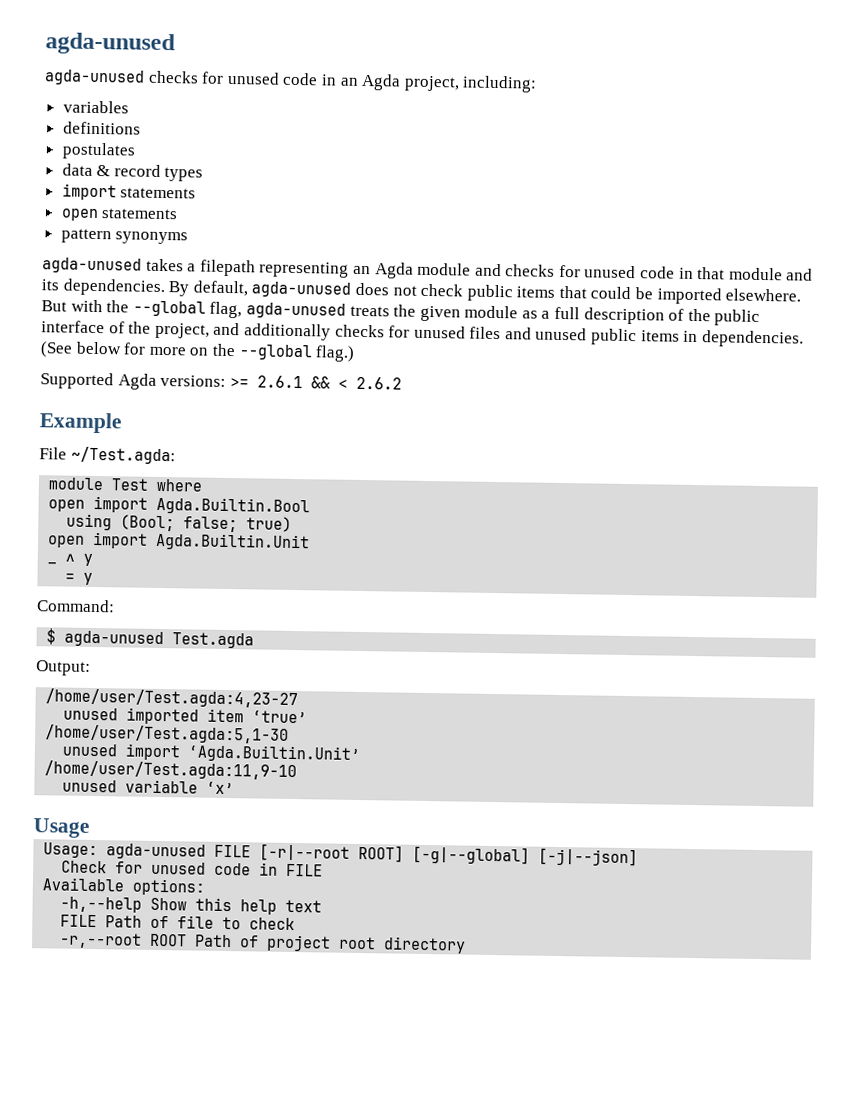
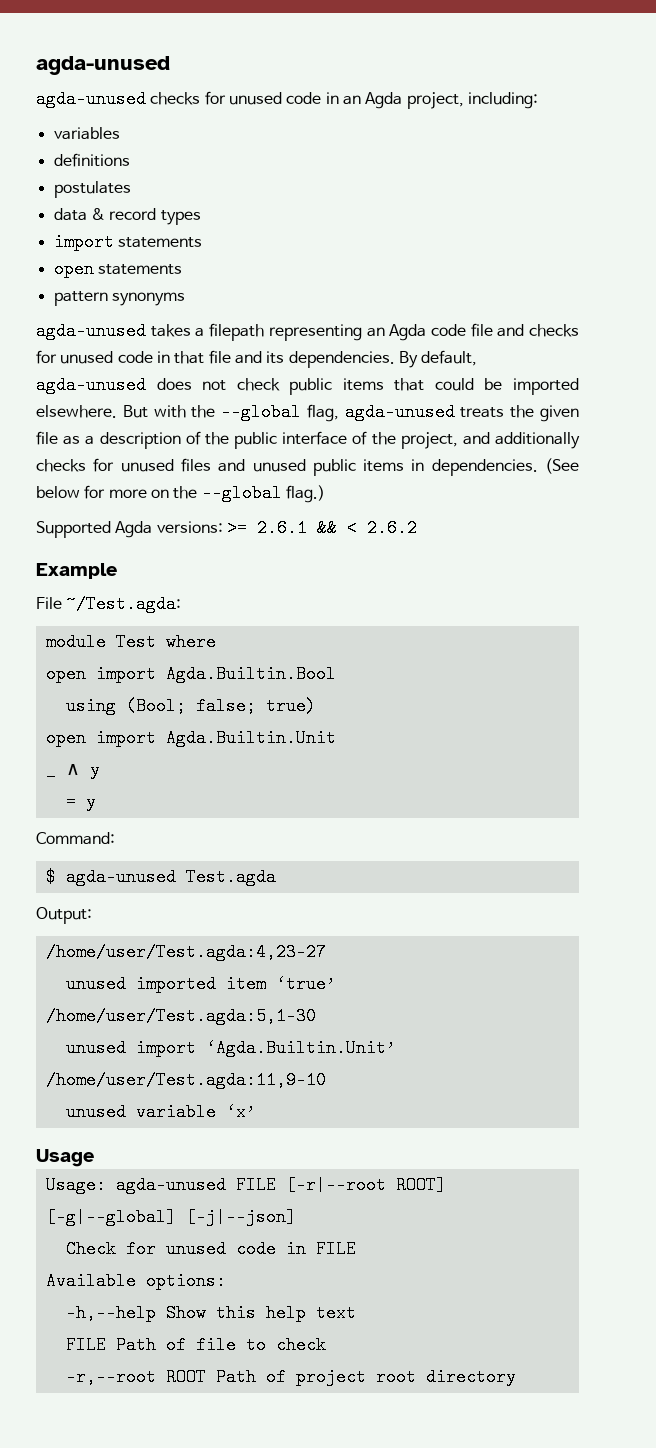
- agda-unused takes a filepath representing an Agda module and checks for unused code in that module and its dependencies.
+ agda-unused takes a filepath representing an Agda code file and checks for unused code in that file and its dependencies.
- But with the --global flag, agda-unused treats the given module as a full description of the public interface of the project, and additionally checks for unused files and unused public items in dependencies.
+ But with the --global flag, agda-unused treats the given file as a description of the public interface of the project, and additionally checks for unused files and unused public items in dependencies.

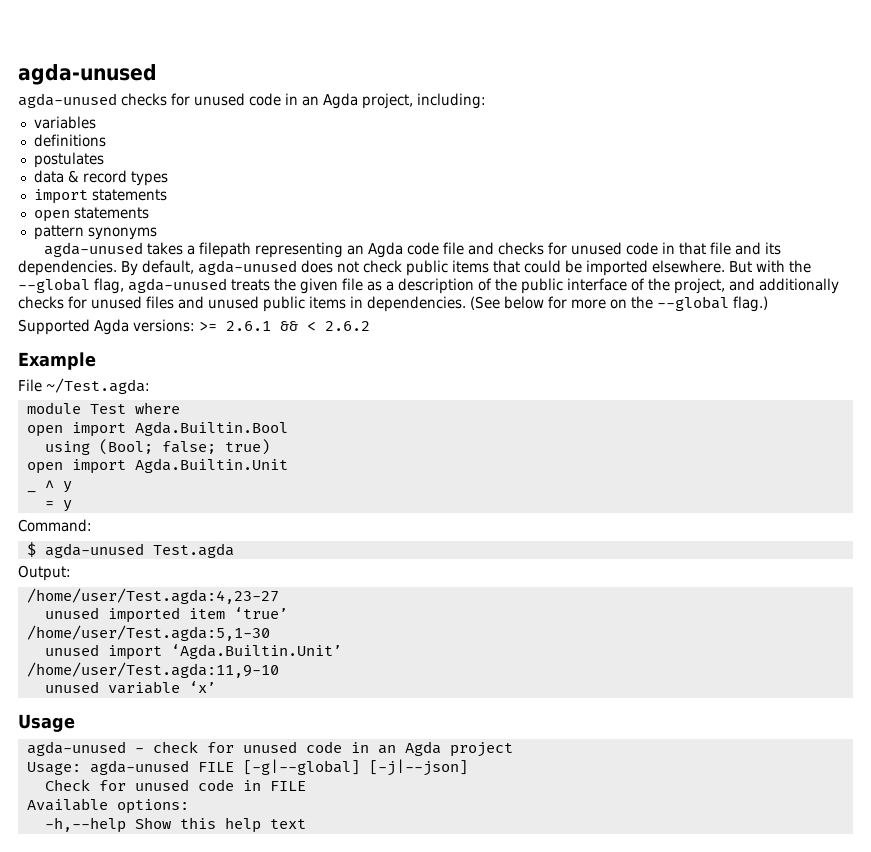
+ agda-unused - check for unused code in an Agda project
- Usage: agda-unused FILE [-r|--root ROOT] [-g|--global] [-j|--json]
+ Usage: agda-unused FILE [-g|--global] [-j|--json]
- FILE Path of file to check
- -r,--root ROOT Path of project root directory

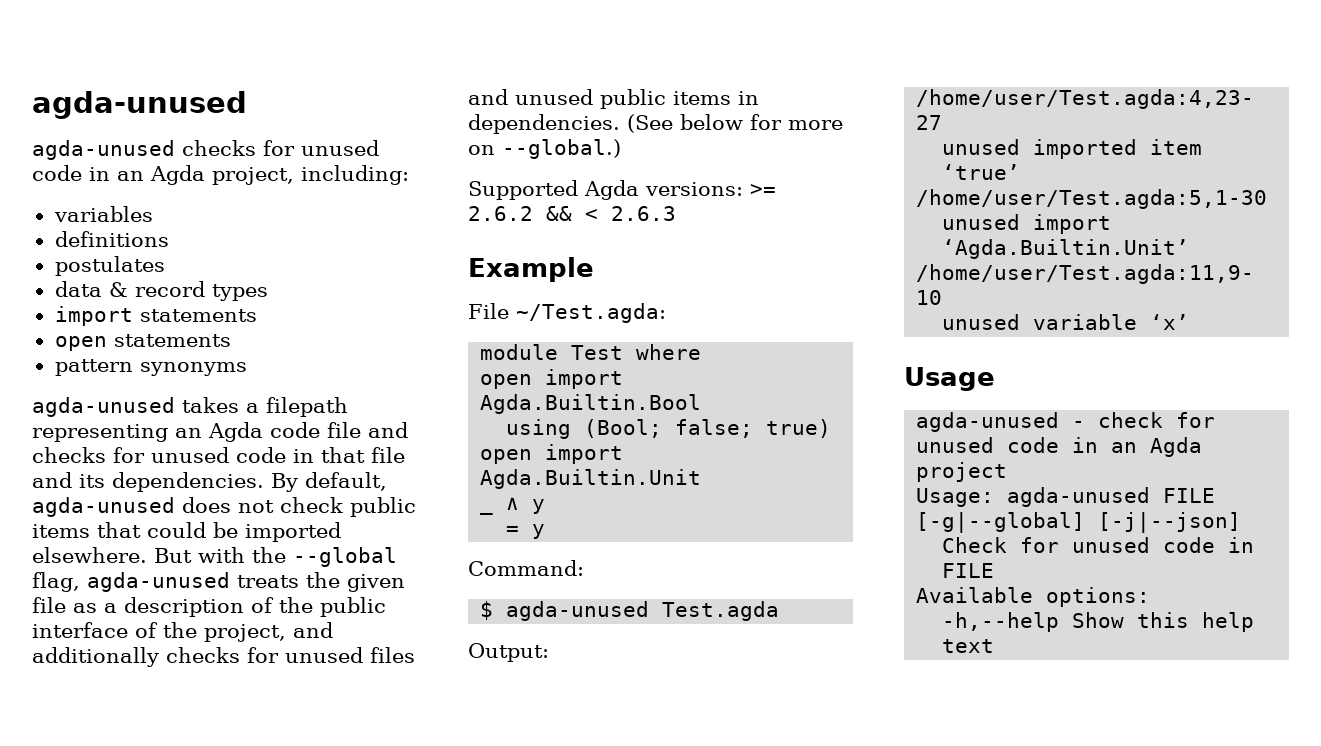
- (See below for more on the --global flag.)
+ (See below for more on --global.)
- Supported Agda versions: >= 2.6.1 && < 2.6.2
+ Supported Agda versions: >= 2.6.2 && < 2.6.3

